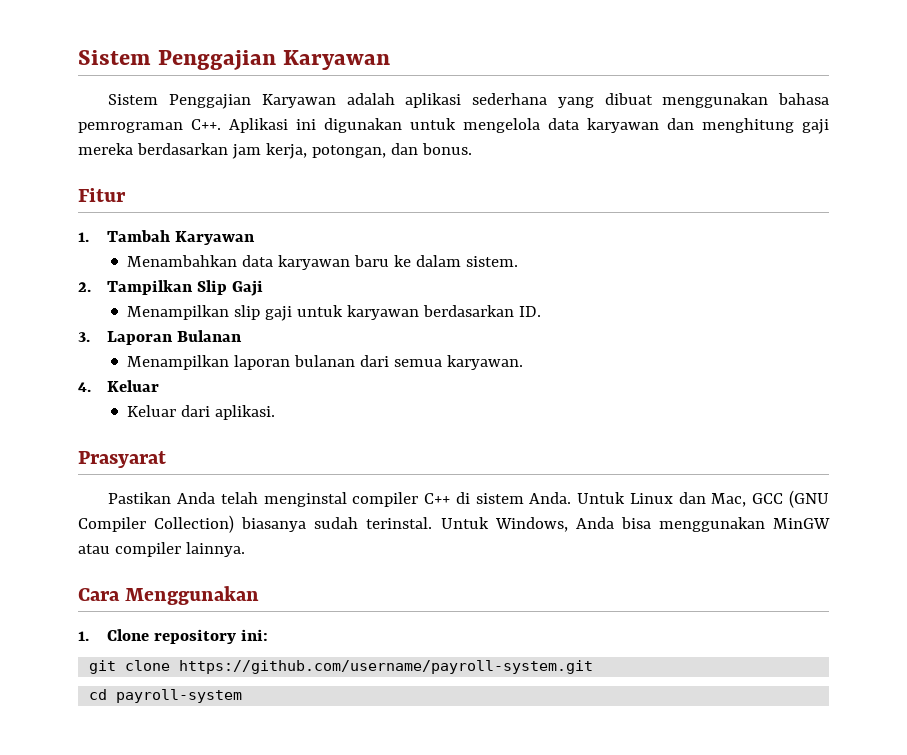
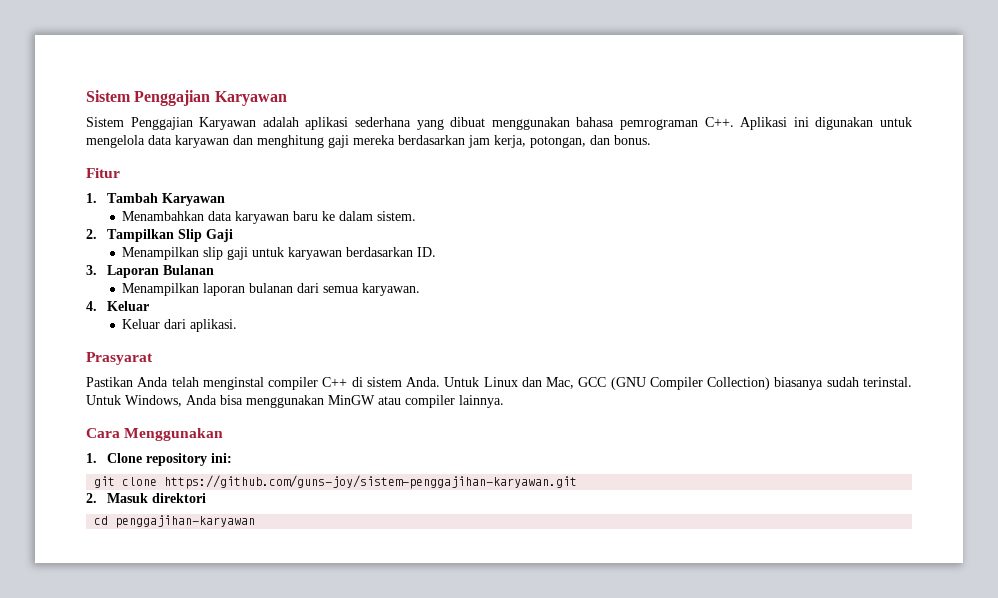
- git clone https://github.com/username/payroll-system.git
+ git clone https://github.com/guns-joy/sistem-penggajihan-karyawan.git
+ 2. Masuk direktori
- cd payroll-system
+ cd penggajihan-karyawan

